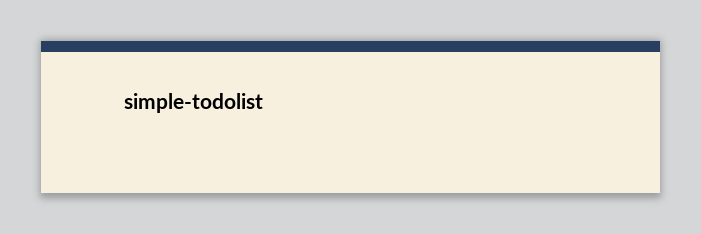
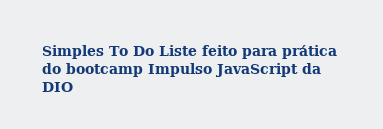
- simple-todolist
+ Simples To Do Liste feito para prática do bootcamp Impulso JavaScript da DIO

